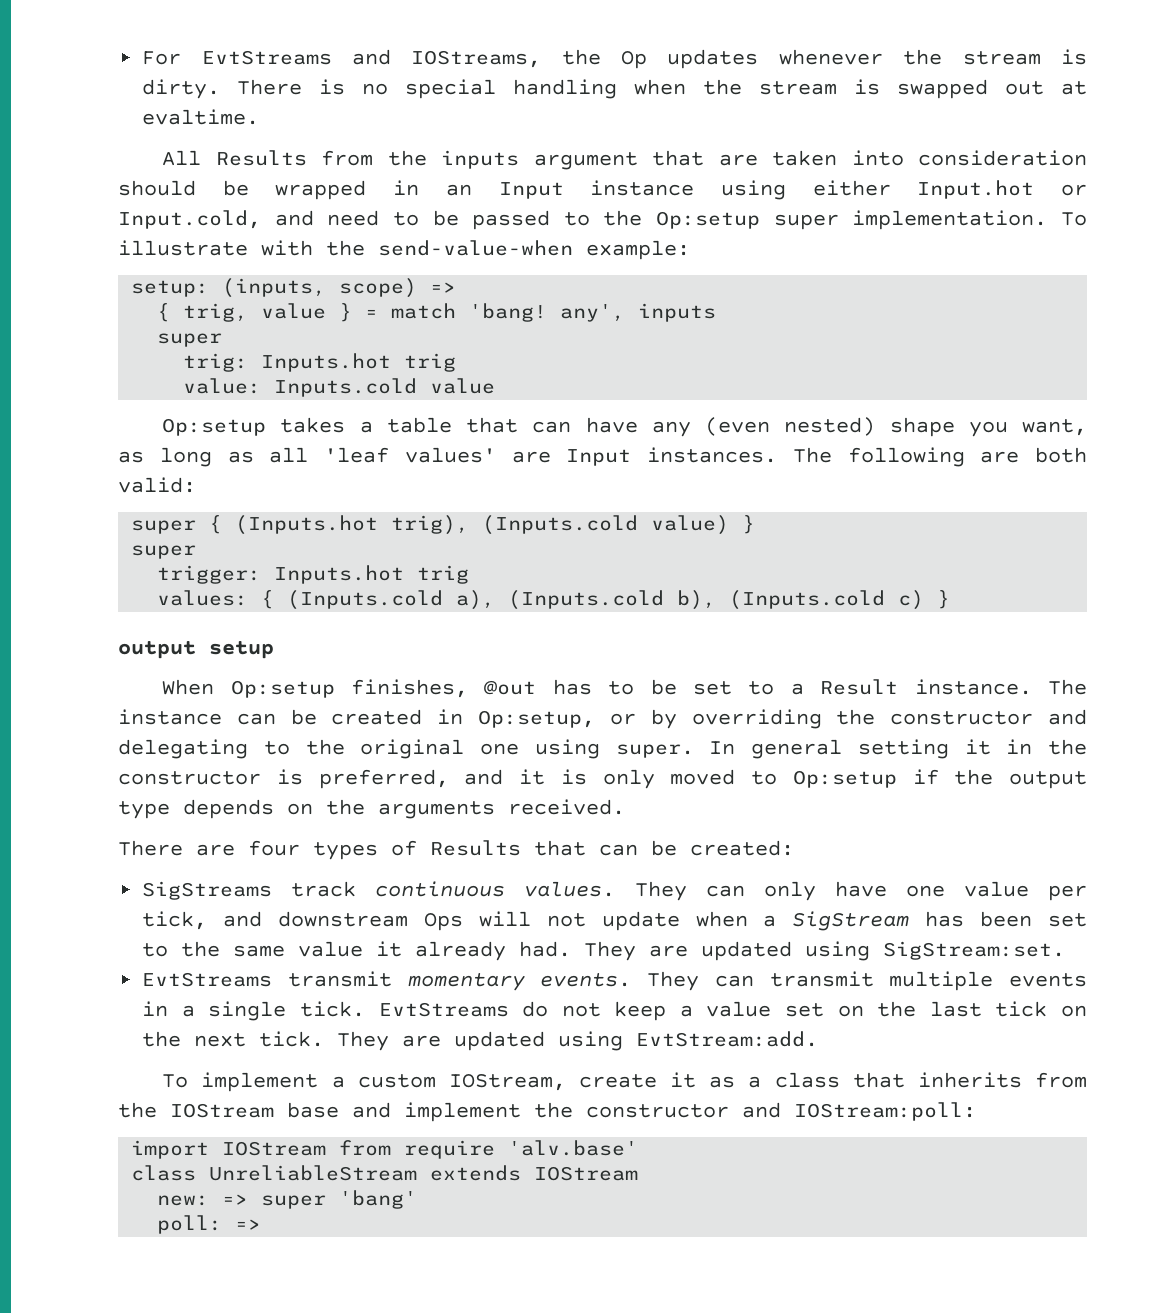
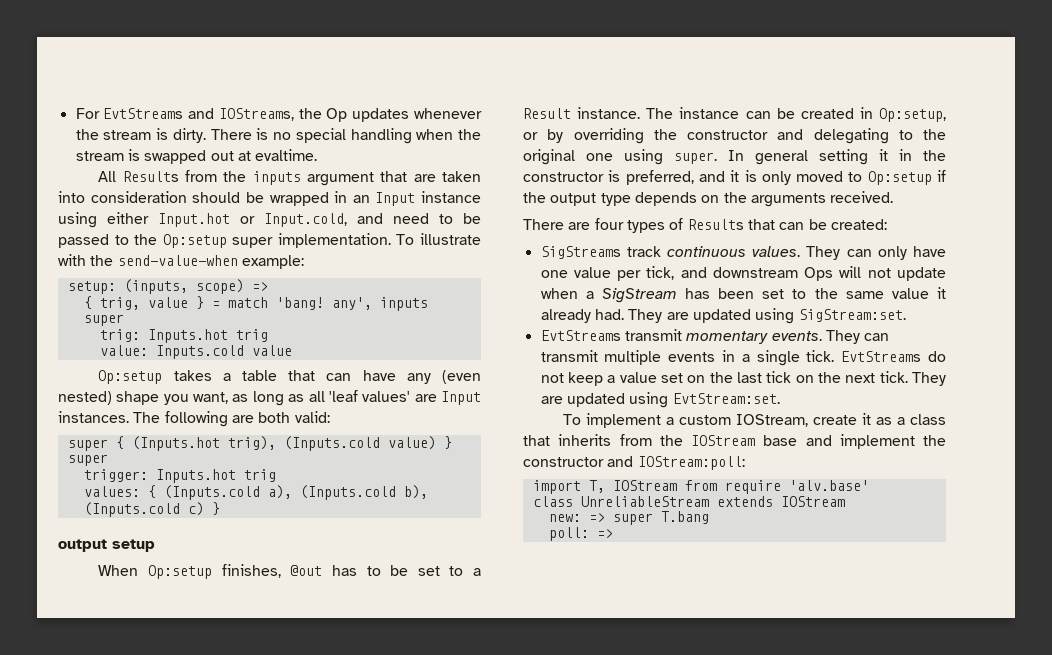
- They are updated using EvtStream:add.
+ They are updated using EvtStream:set.
- import IOStream from require 'alv.base'
+ import T, IOStream from require 'alv.base'
- new: => super 'bang'
+ new: => super T.bang

